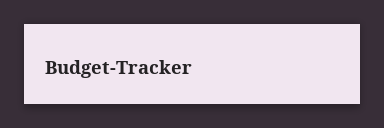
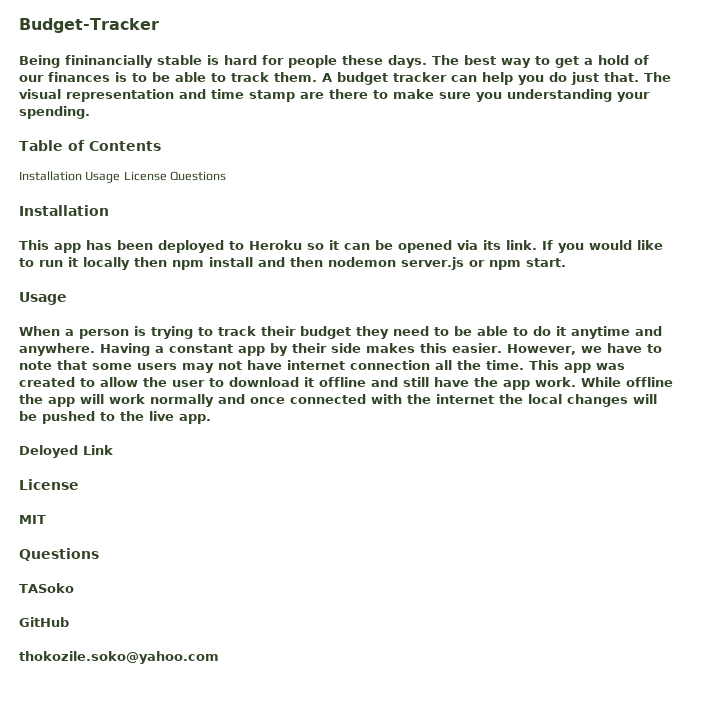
+ Being fininancially stable is hard for people these days. The best way to get a hold of our finances is to be able to track them. A budget tracker can help you do just that. The visual representation and time stamp are there to make sure you understanding your spending.
+ Table of Contents
+ Installation Usage License Questions
+ Installation
+ This app has been deployed to Heroku so it can be opened via its link. If you would like to run it locally then npm install and then nodemon server.js or npm start.
+ Usage
+ When a person is trying to track their budget they need to be able to do it anytime and anywhere. Having a constant app by their side makes this easier. However, we have to note that some users may not have internet connection all the time. This app was created to allow the user to download it offline and still have the app work. While offline the app will work normally and once connected with the internet the local changes will be pushed to the live app.
+ Deloyed Link
+ License
+ MIT
+ Questions
+ TASoko
+ GitHub
+ thokozile.soko@yahoo.com

